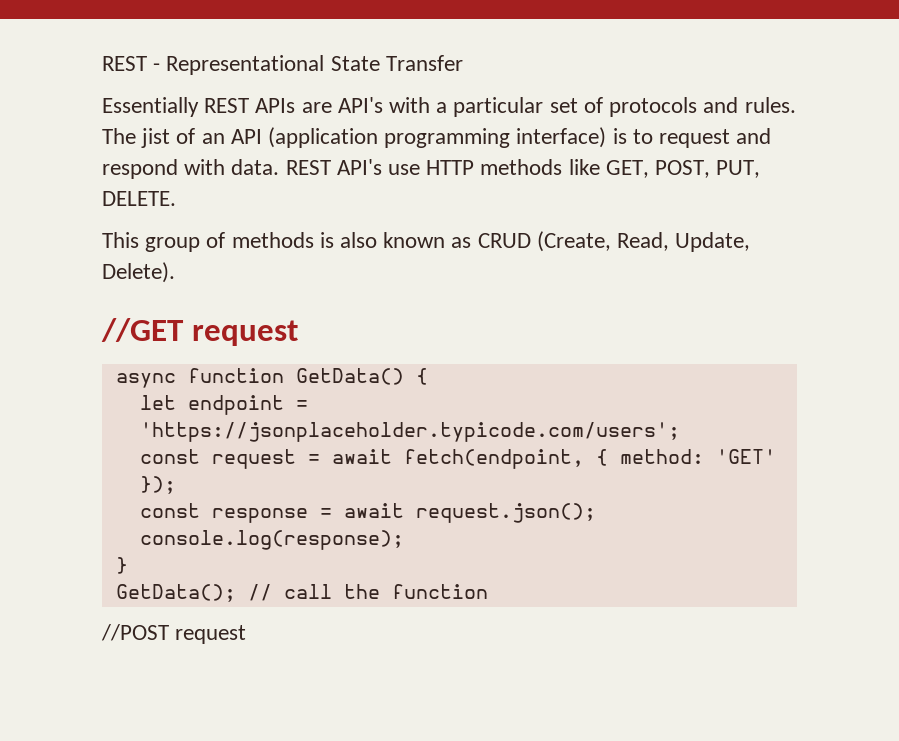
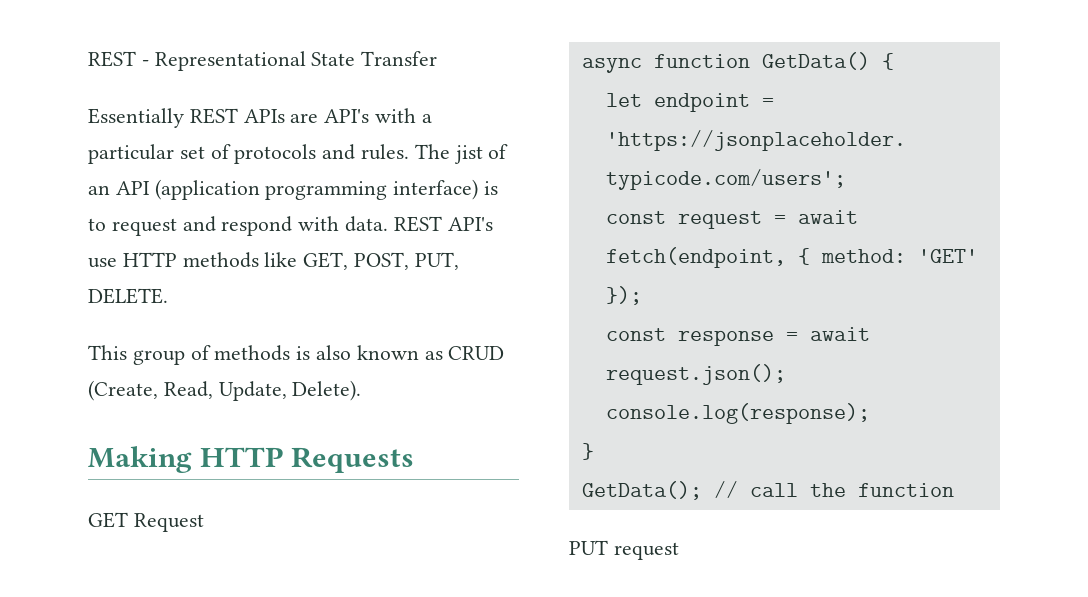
- //GET request
+ Making HTTP Requests
+ GET Request
- //POST request
+ PUT request

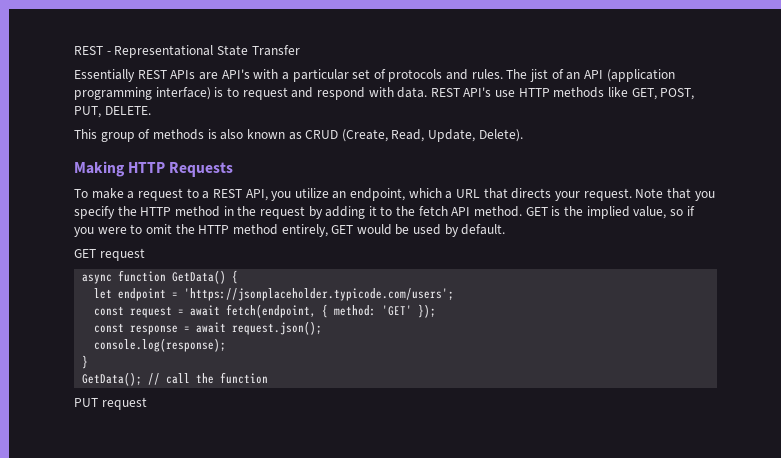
- GET Request
+ To make a request to a REST API, you utilize an endpoint, which a URL that directs your request. Note that you specify the HTTP method in the request by adding it to the fetch API method. GET is the implied value, so if you were to omit the HTTP method entirely, GET would be used by default.
+ GET request

